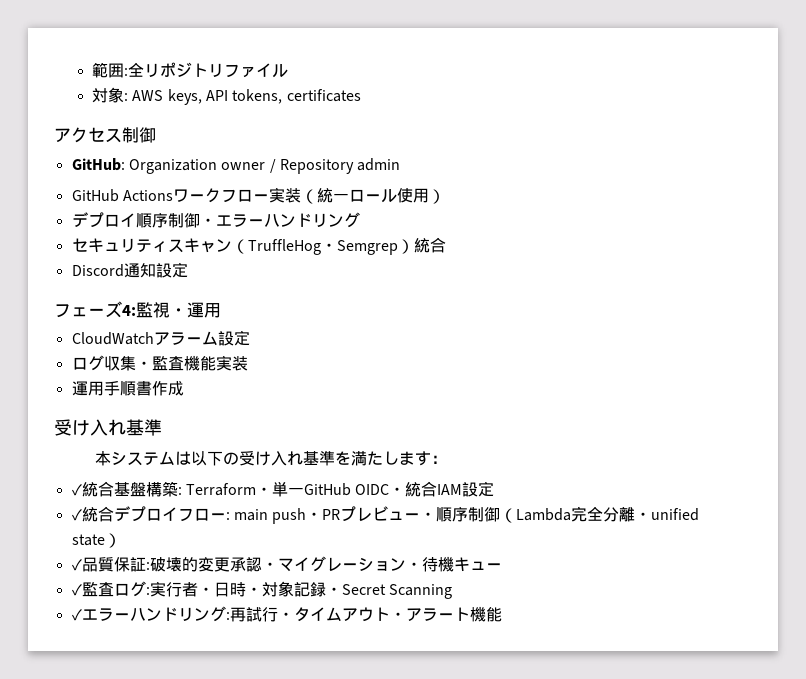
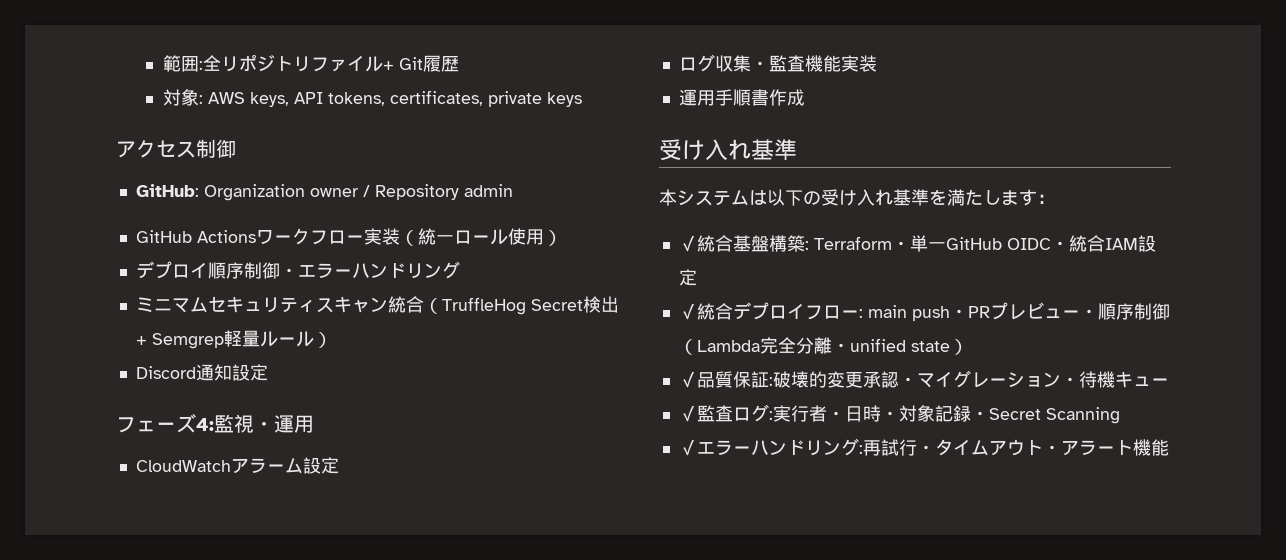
- 範囲:全リポジトリファイル
+ 範囲:全リポジトリファイル+ Git履歴
- 対象: AWS keys, API tokens, certificates
+ 対象: AWS keys, API tokens, certificates, private keys
- セキュリティスキャン（TruffleHog・Semgrep）統合
+ ミニマムセキュリティスキャン統合（TruffleHog Secret検出+ Semgrep軽量ルール）

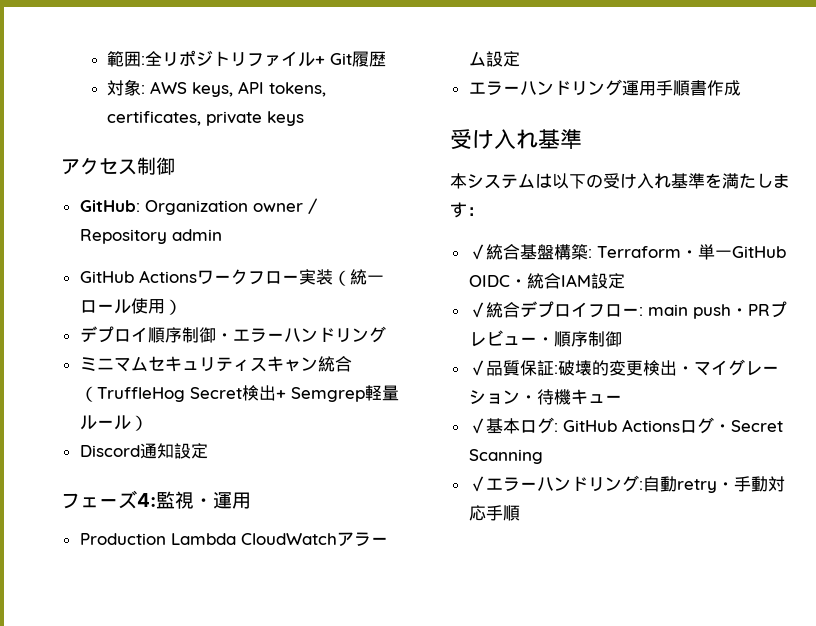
- CloudWatchアラーム設定
+ Production Lambda CloudWatchアラーム設定
- ログ収集・監査機能実装
- 運用手順書作成
+ エラーハンドリング運用手順書作成
- ✓統合デプロイフロー: main push・PRプレビュー・順序制御（Lambda完全分離・unified state）
+ ✓統合デプロイフロー: main push・PRプレビュー・順序制御
- ✓品質保証:破壊的変更承認・マイグレーション・待機キュー
+ ✓品質保証:破壊的変更検出・マイグレーション・待機キュー
- ✓監査ログ:実行者・日時・対象記録・Secret Scanning
+ ✓基本ログ: GitHub Actionsログ・Secret Scanning
- ✓エラーハンドリング:再試行・タイムアウト・アラート機能
+ ✓エラーハンドリング:自動retry・手動対応手順

